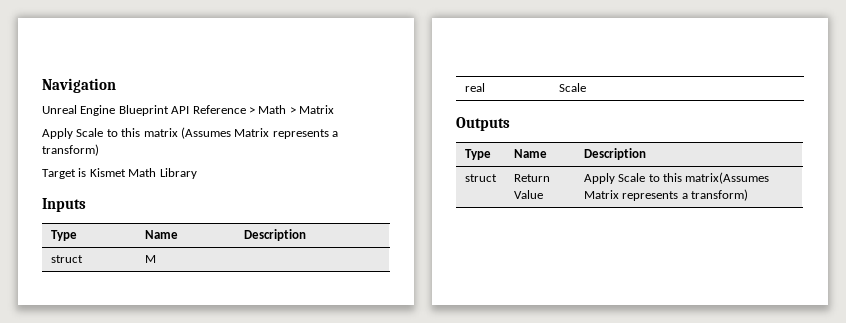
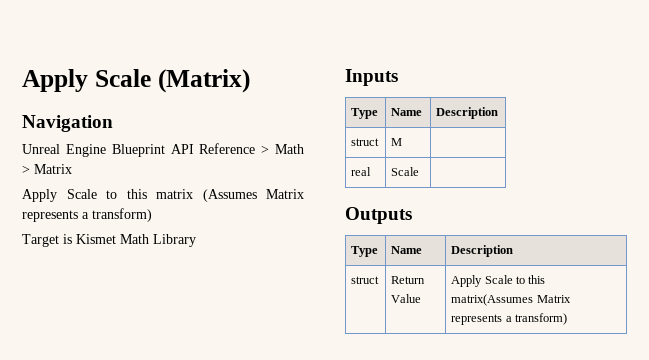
+ Apply Scale (Matrix)

